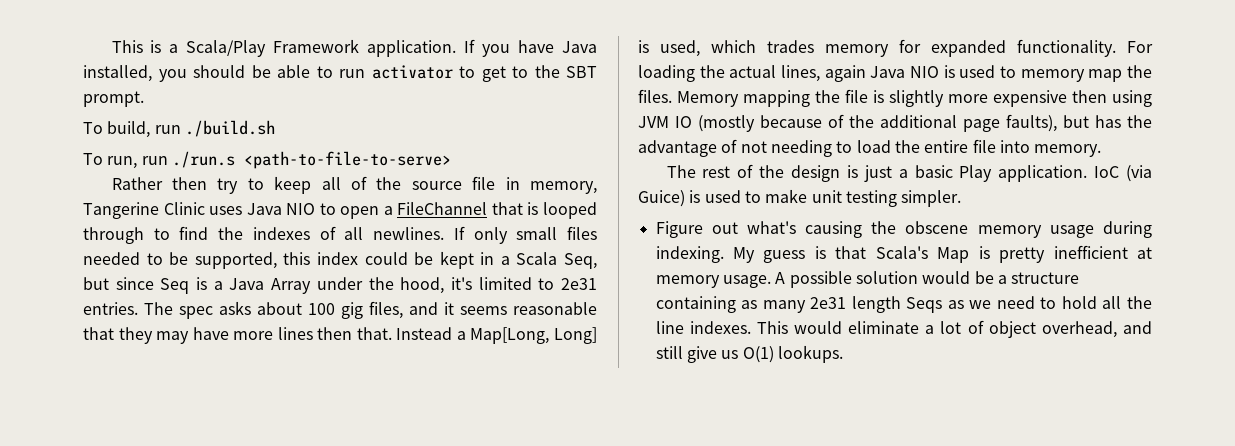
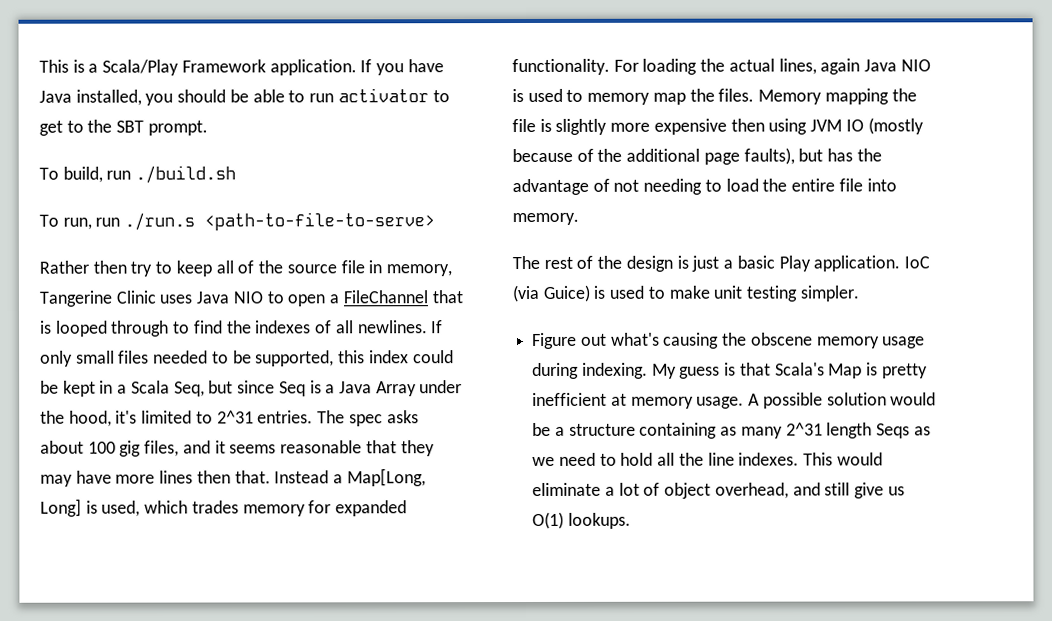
- If only small files needed to be supported, this index could be kept in a Scala Seq, but since Seq is a Java Array under the hood, it's limited to 2e31 entries.
+ If only small files needed to be supported, this index could be kept in a Scala Seq, but since Seq is a Java Array under the hood, it's limited to 2^31 entries.
- A possible solution would be a structure containing as many 2e31 length Seqs as we need to hold all the line indexes.
+ A possible solution would be a structure containing as many 2^31 length Seqs as we need to hold all the line indexes.

